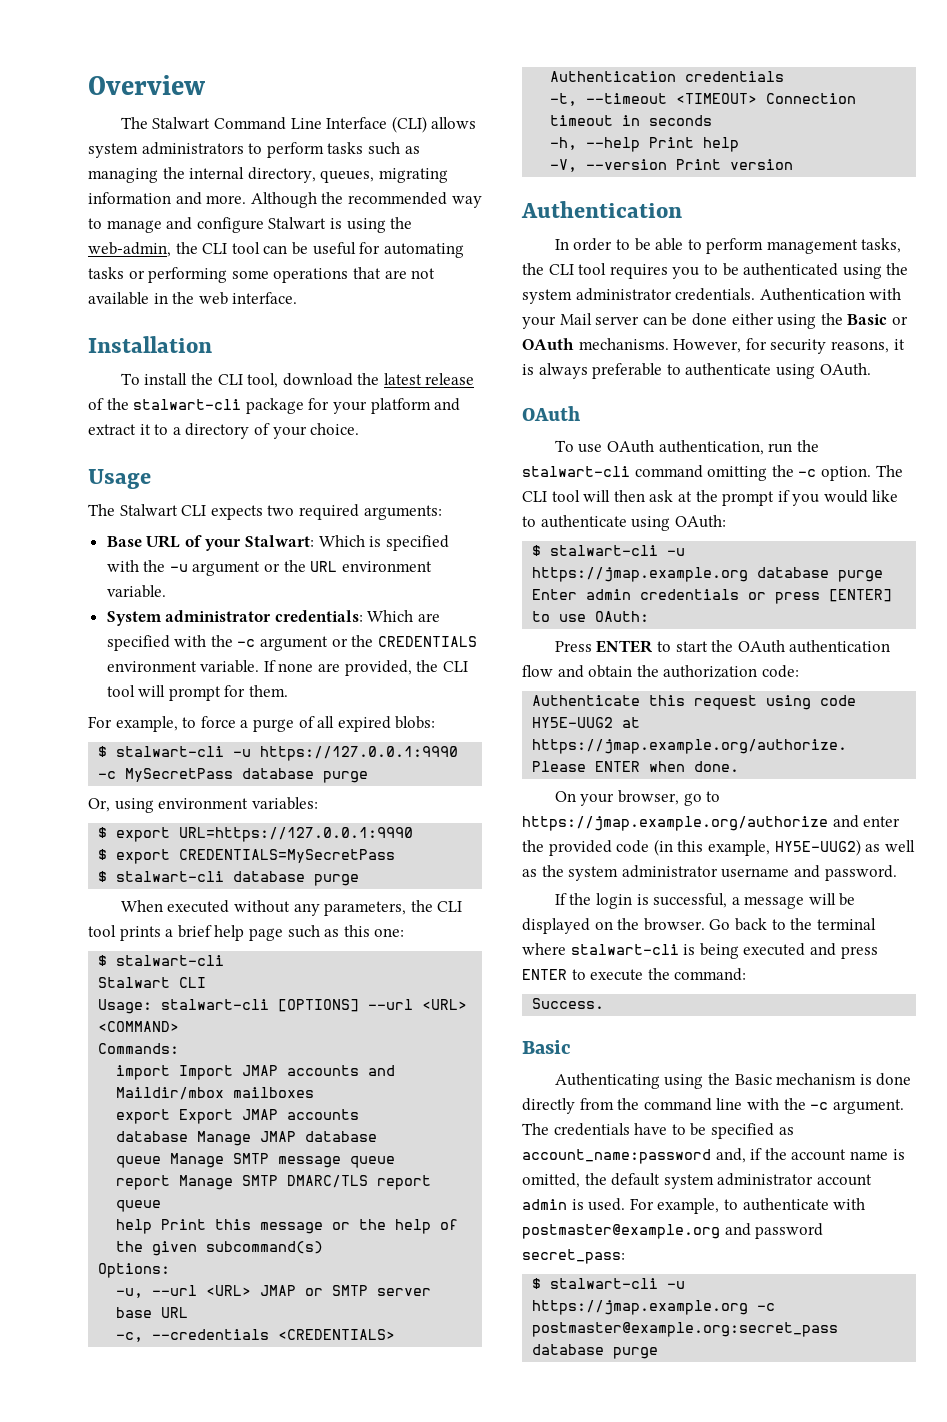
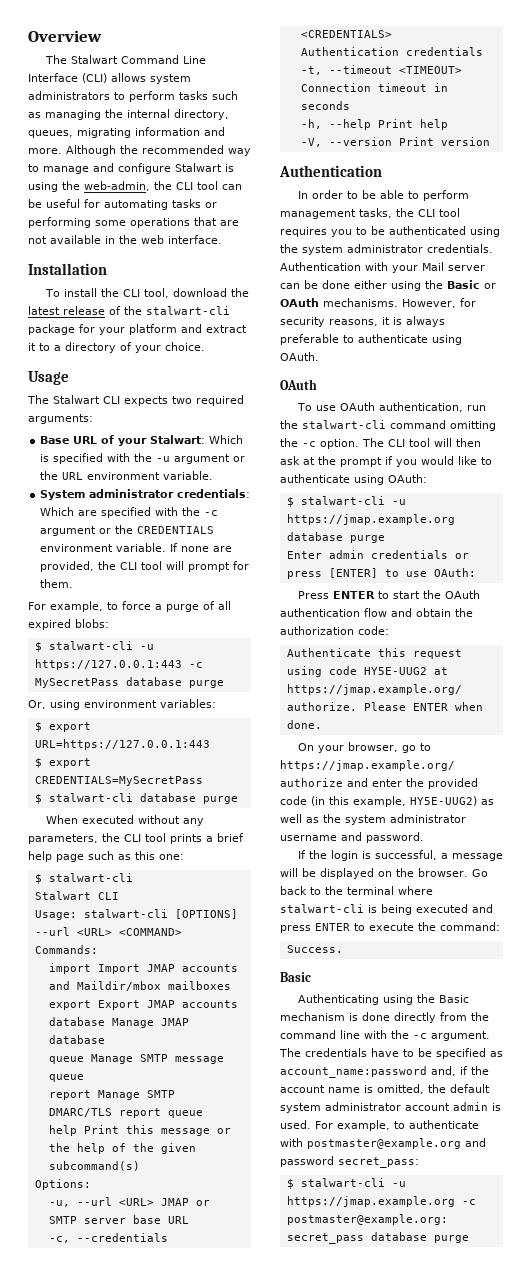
- $ stalwart-cli -u https://127.0.0.1:9990 -c MySecretPass database purge
+ $ stalwart-cli -u https://127.0.0.1:443 -c MySecretPass database purge
- $ export URL=https://127.0.0.1:9990
+ $ export URL=https://127.0.0.1:443

